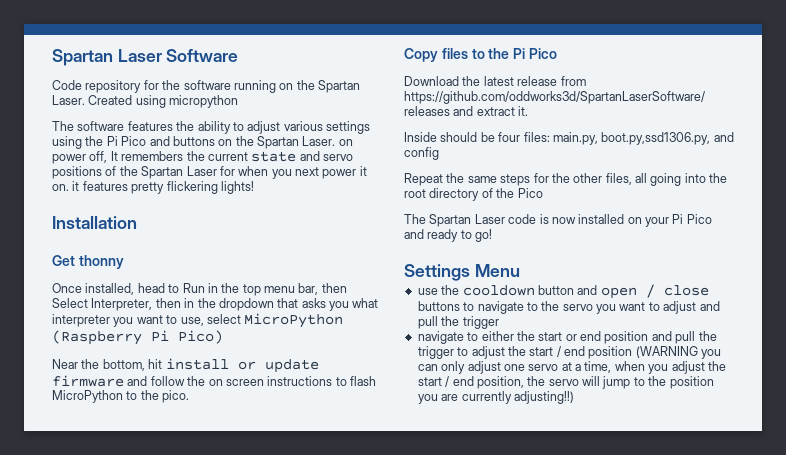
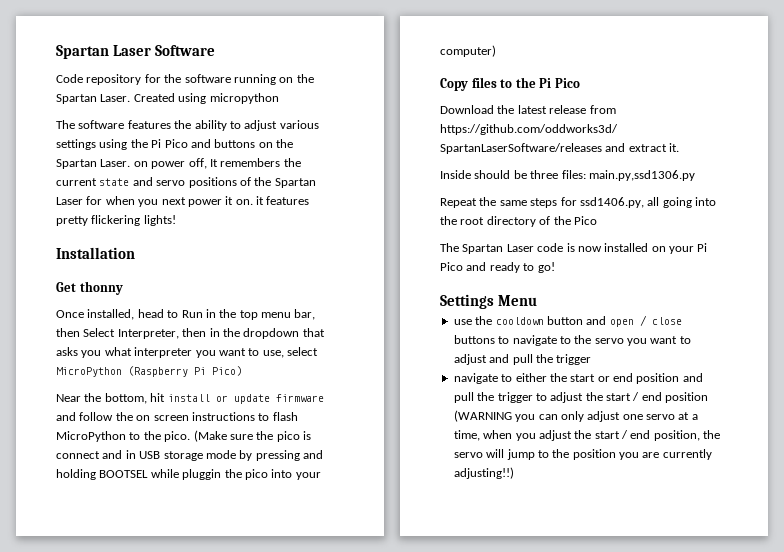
+ (Make sure the pico is connect and in USB storage mode by pressing and holding BOOTSEL while pluggin the pico into your computer)
- Inside should be four files: main.py, boot.py,ssd1306.py, and config
+ Inside should be three files: main.py,ssd1306.py
- Repeat the same steps for the other files, all going into the root directory of the Pico
+ Repeat the same steps for ssd1406.py, all going into the root directory of the Pico

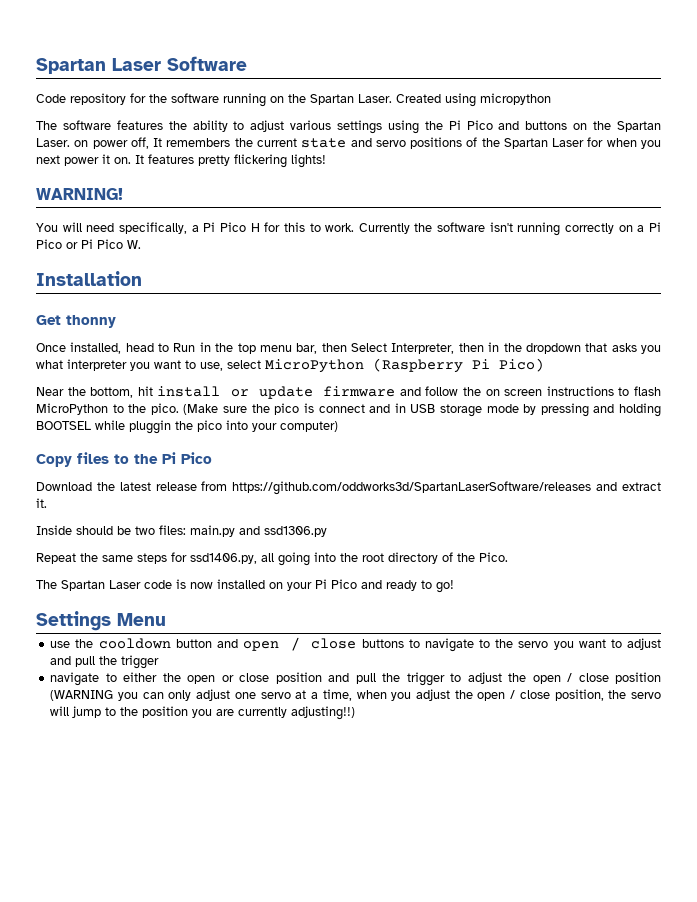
- The software features the ability to adjust various settings using the Pi Pico and buttons on the Spartan Laser. on power off, It remembers the current state and servo positions of the Spartan Laser for when you next power it on. it features pretty flickering lights!
+ The software features the ability to adjust various settings using the Pi Pico and buttons on the Spartan Laser. on power off, It remembers the current state and servo positions of the Spartan Laser for when you next power it on. It features pretty flickering lights!
+ WARNING!
+ You will need specifically, a Pi Pico H for this to work. Currently the software isn't running correctly on a Pi Pico or Pi Pico W.
- Inside should be three files: main.py,ssd1306.py
+ Inside should be two files: main.py and ssd1306.py
- Repeat the same steps for ssd1406.py, all going into the root directory of the Pico
+ Repeat the same steps for ssd1406.py, all going into the root directory of the Pico.
- navigate to either the start or end position and pull the trigger to adjust the start / end position (WARNING you can only adjust one servo at a time, when you adjust the start / end position, the servo will jump to the position you are currently adjusting!!)
+ navigate to either the open or close position and pull the trigger to adjust the open / close position (WARNING you can only adjust one servo at a time, when you adjust the open / close position, the servo will jump to the position you are currently adjusting!!)

